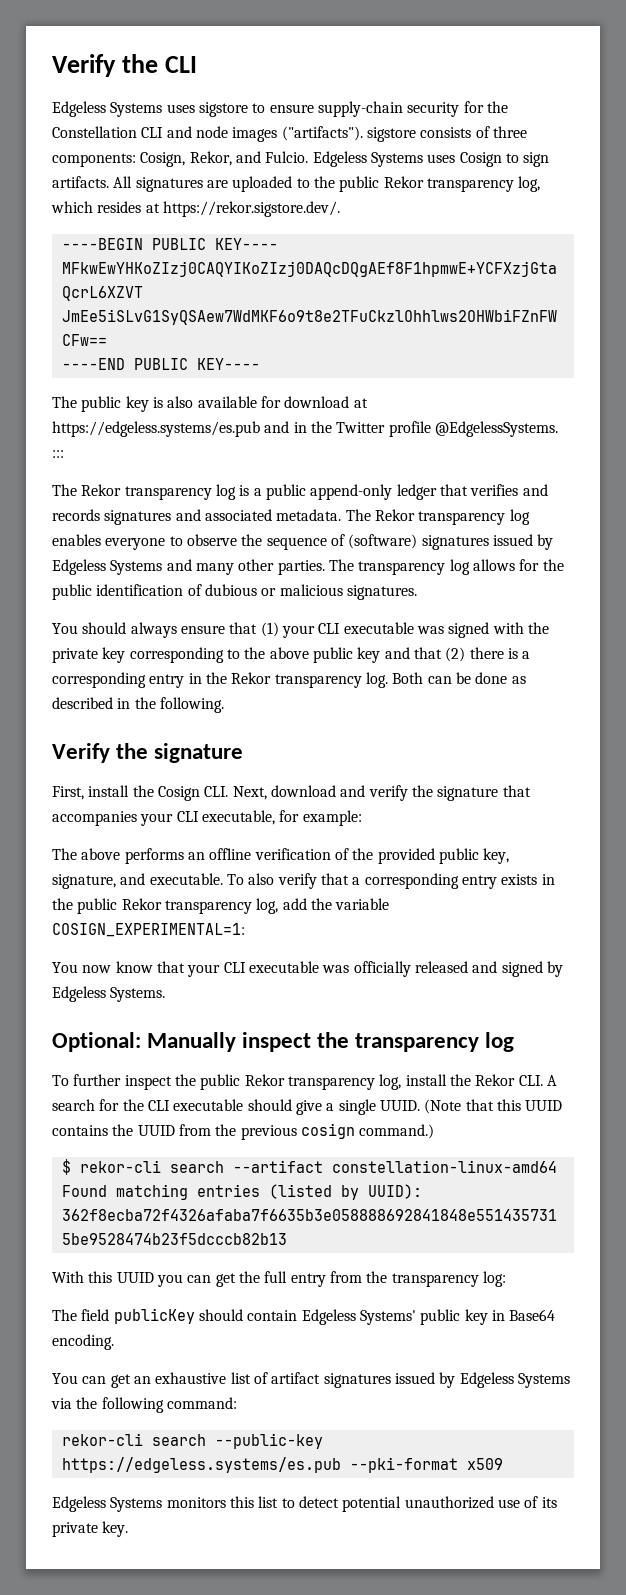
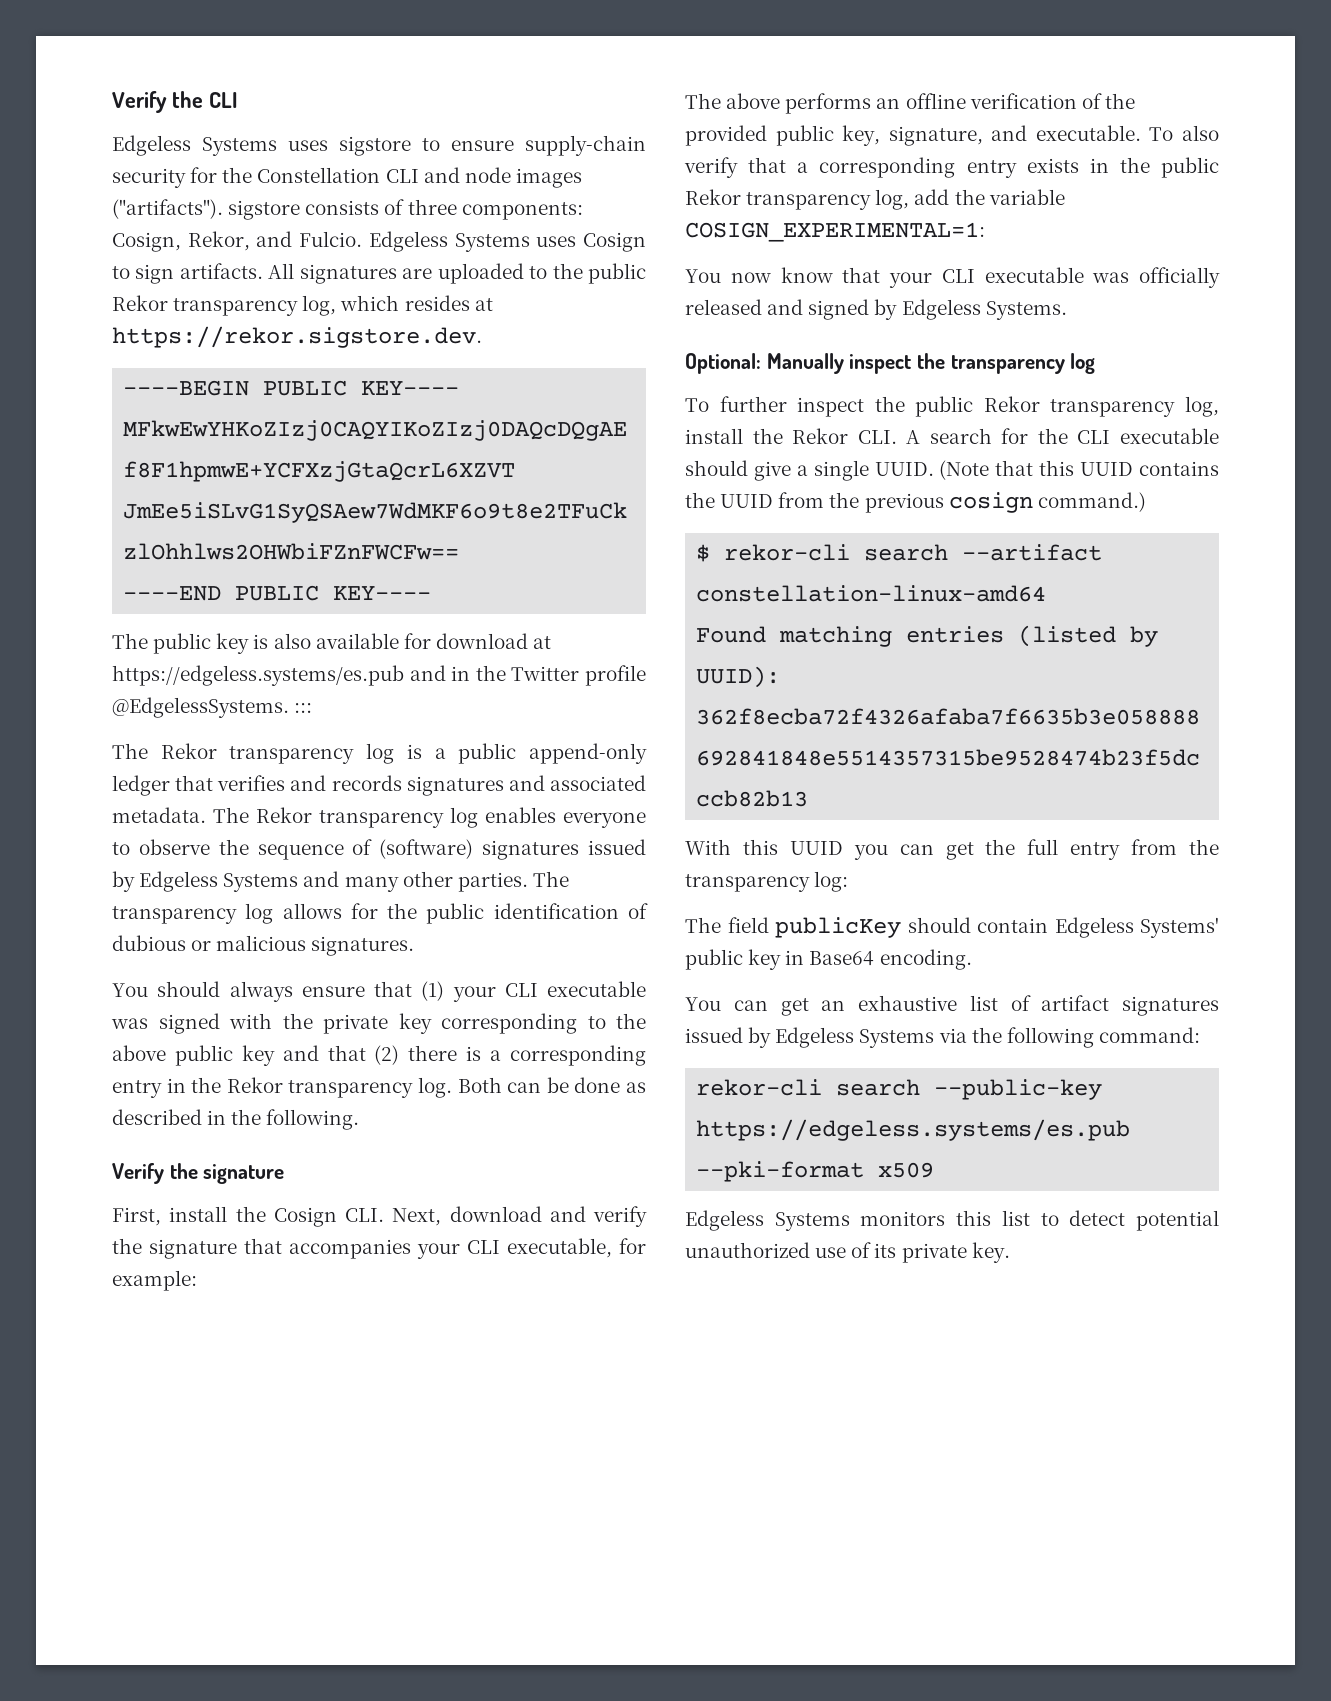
- All signatures are uploaded to the public Rekor transparency log, which resides at https://rekor.sigstore.dev/.
+ All signatures are uploaded to the public Rekor transparency log, which resides at https://rekor.sigstore.dev.

